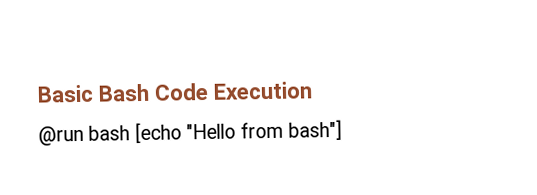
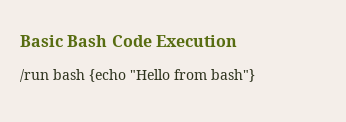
- @run bash [echo "Hello from bash"]
+ /run bash {echo "Hello from bash"}

